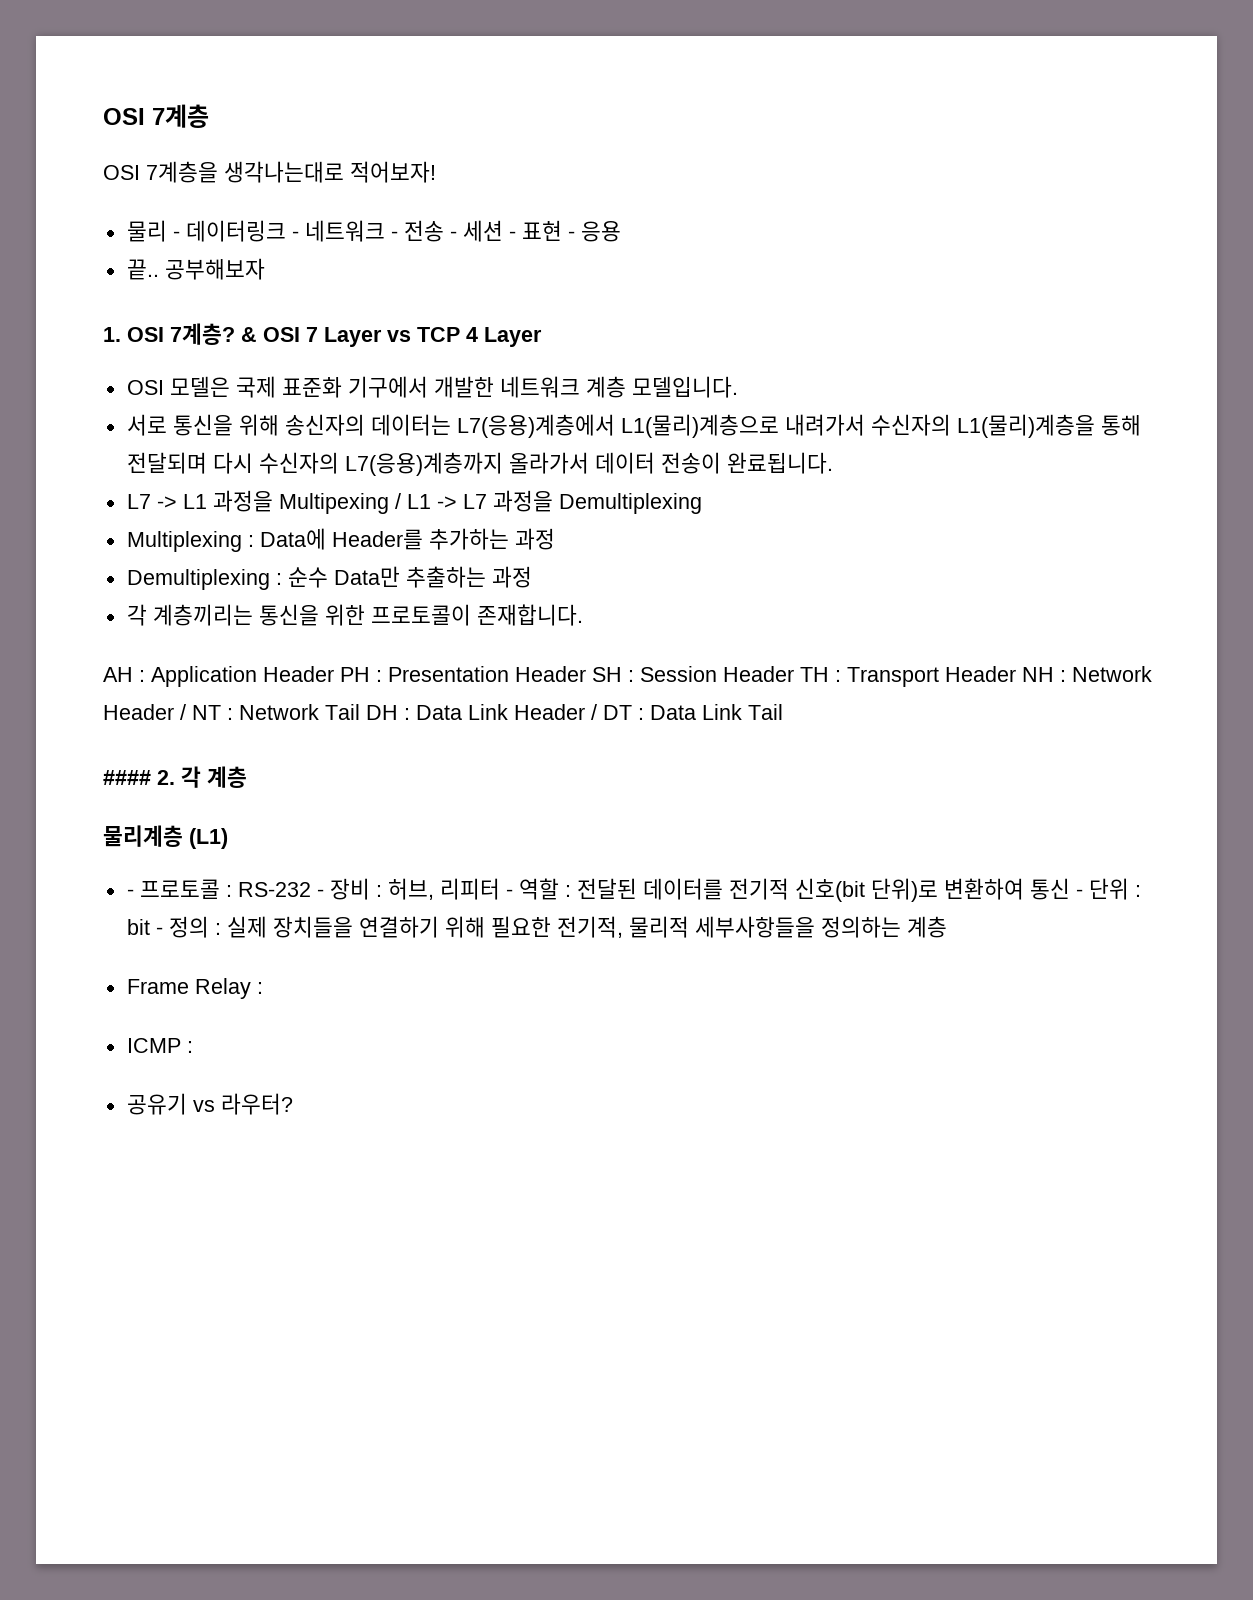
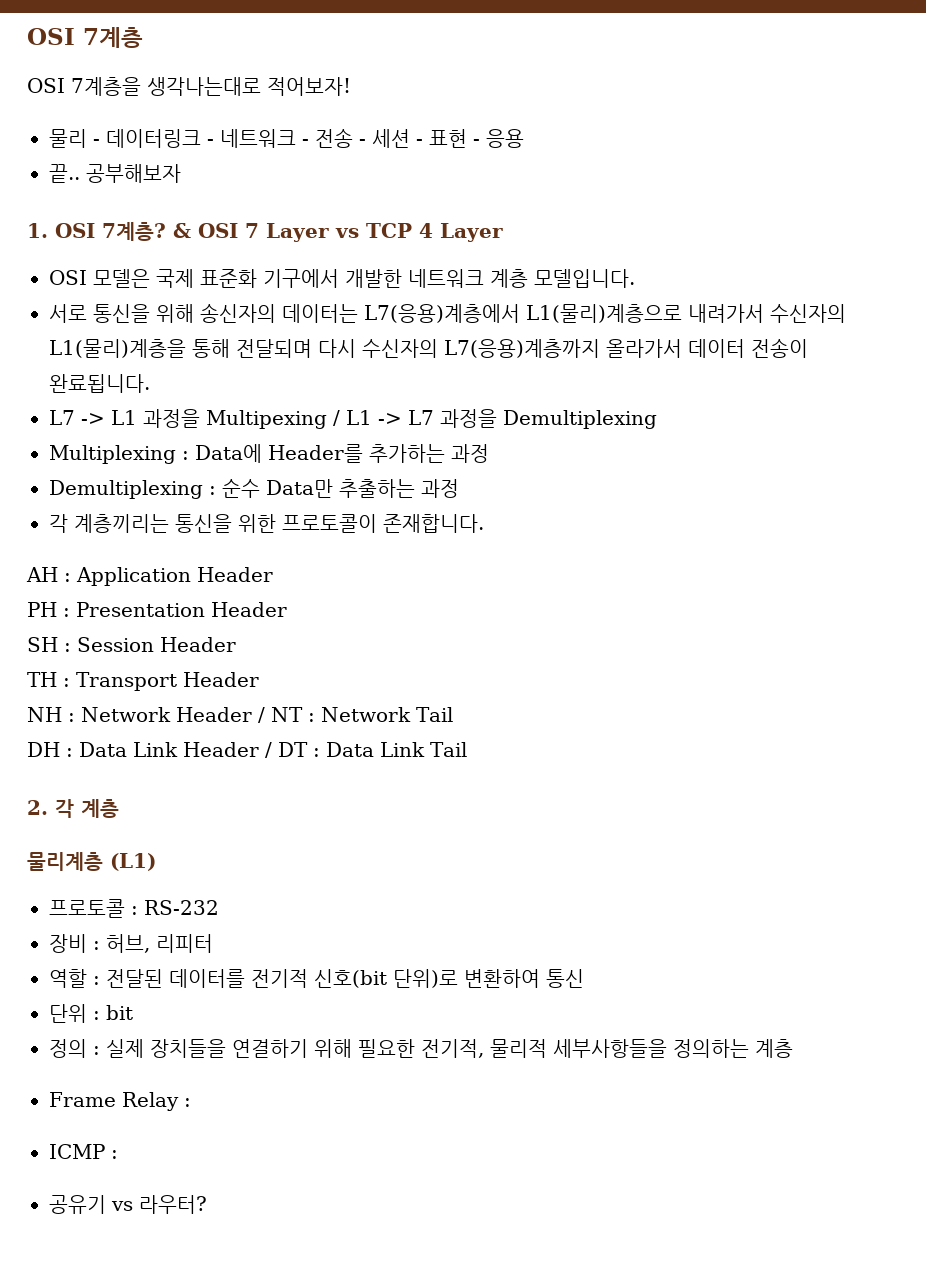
- AH : Application Header PH : Presentation Header SH : Session Header TH : Transport Header NH : Network Header / NT : Network Tail DH : Data Link Header / DT : Data Link Tail
+ AH : Application Header
+ PH : Presentation Header
+ SH : Session Header
+ TH : Transport Header
+ NH : Network Header / NT : Network Tail
+ DH : Data Link Header / DT : Data Link Tail
- #### 2. 각 계층
+ 2. 각 계층
- - 프로토콜 : RS-232 - 장비 : 허브, 리피터 - 역할 : 전달된 데이터를 전기적 신호(bit 단위)로 변환하여 통신 - 단위 : bit - 정의 : 실제 장치들을 연결하기 위해 필요한 전기적, 물리적 세부사항들을 정의하는 계층
+ 프로토콜 : RS-232
+ 장비 : 허브, 리피터
+ 역할 : 전달된 데이터를 전기적 신호(bit 단위)로 변환하여 통신
+ 단위 : bit
+ 정의 : 실제 장치들을 연결하기 위해 필요한 전기적, 물리적 세부사항들을 정의하는 계층

